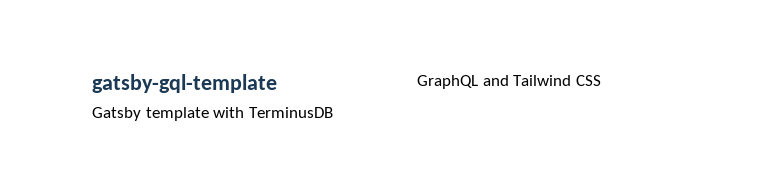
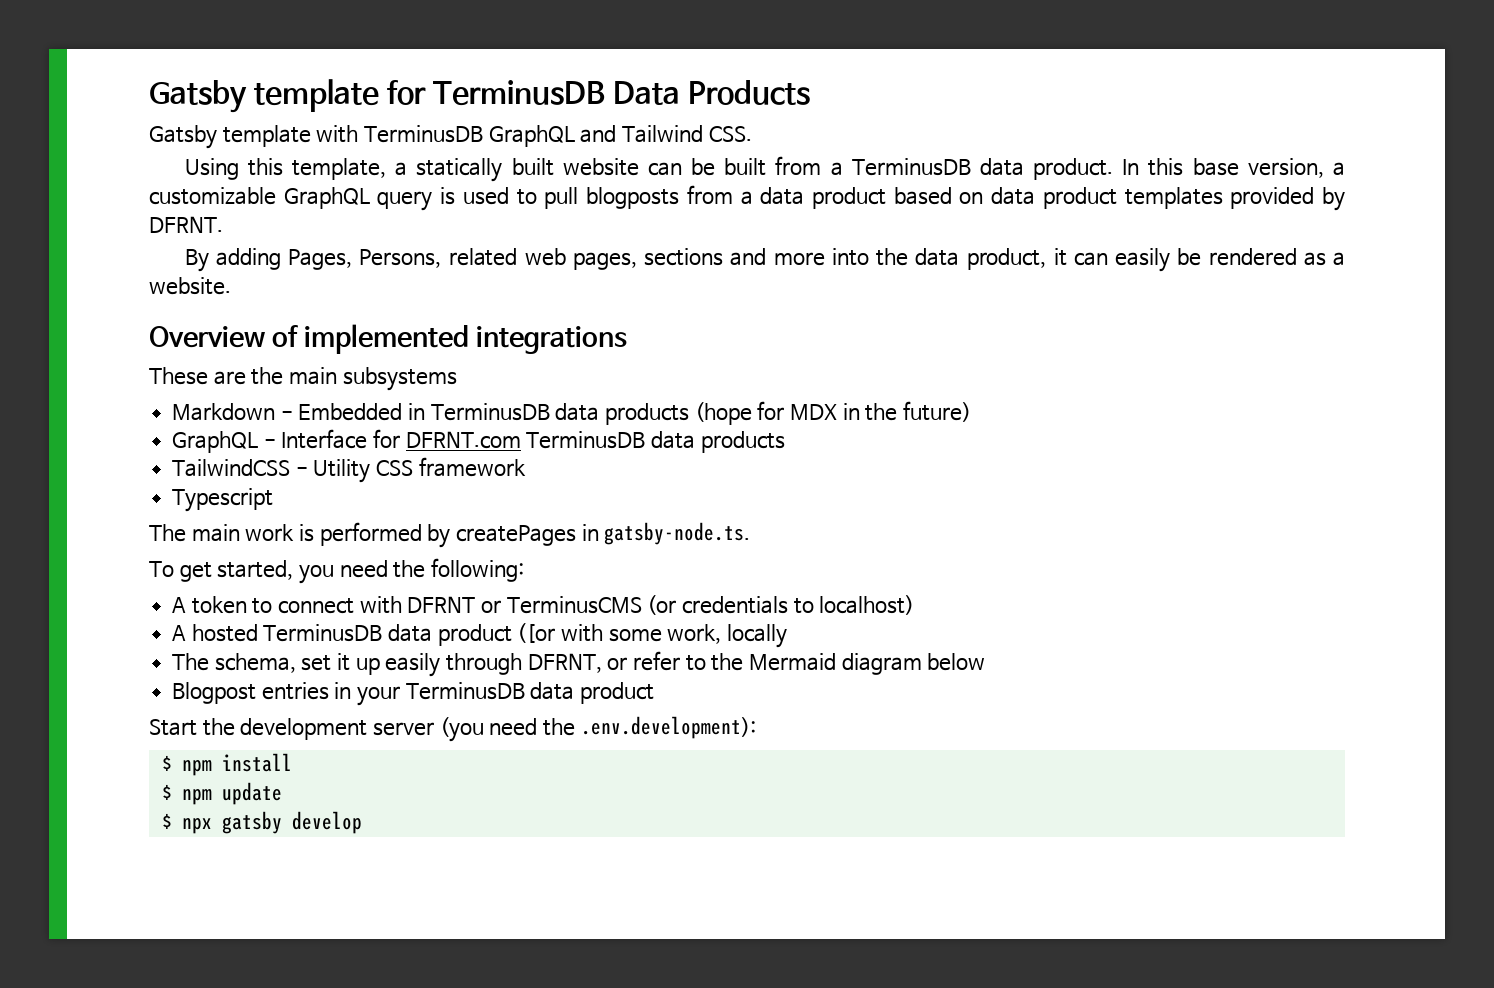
- gatsby-gql-template
+ Gatsby template for TerminusDB Data Products
- Gatsby template with TerminusDB GraphQL and Tailwind CSS
+ Gatsby template with TerminusDB GraphQL and Tailwind CSS.
+ Using this template, a statically built website can be built from a TerminusDB data product. In this base version, a customizable GraphQL query is used to pull blogposts from a data product based on data product templates provided by DFRNT.
+ By adding Pages, Persons, related web pages, sections and more into the data product, it can easily be rendered as a website.
+ Overview of implemented integrations
+ These are the main subsystems
+ Markdown - Embedded in TerminusDB data products (hope for MDX in the future)
+ GraphQL - Interface for DFRNT.com TerminusDB data products
+ TailwindCSS - Utility CSS framework
+ Typescript
+ The main work is performed by createPages in gatsby-node.ts.
+ To get started, you need the following:
+ A token to connect with DFRNT or TerminusCMS (or credentials to localhost)
+ A hosted TerminusDB data product ([or with some work, locally
+ The schema, set it up easily through DFRNT, or refer to the Mermaid diagram below
+ Blogpost entries in your TerminusDB data product
+ Start the development server (you need the .env.development):
+ $ npm install
+ $ npm update
+ $ npx gatsby develop

